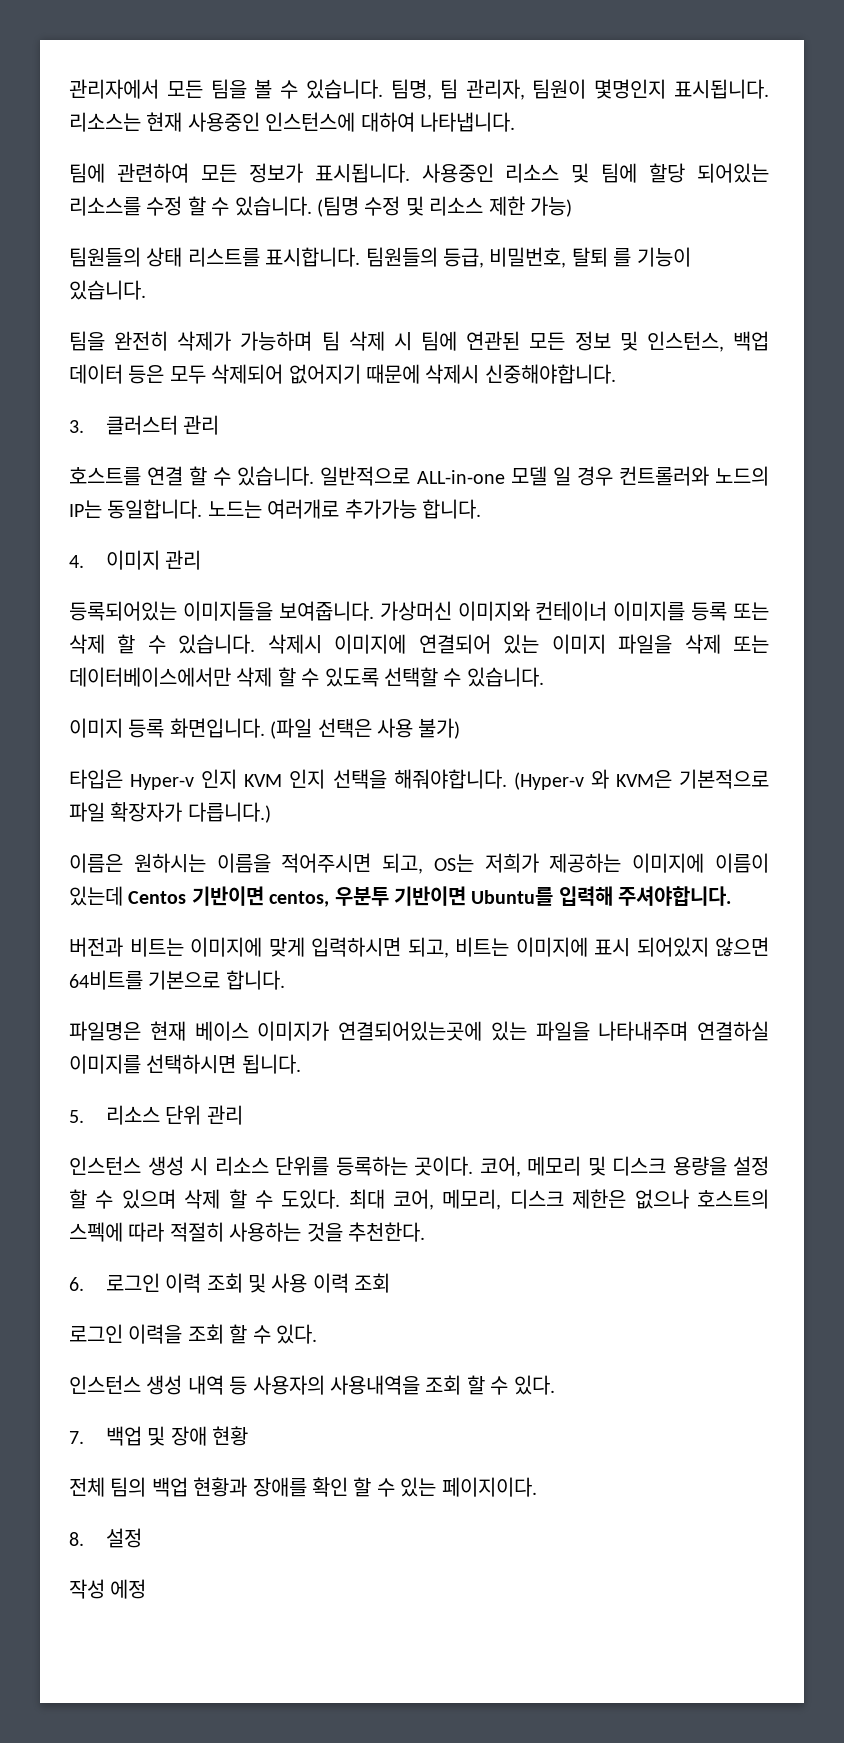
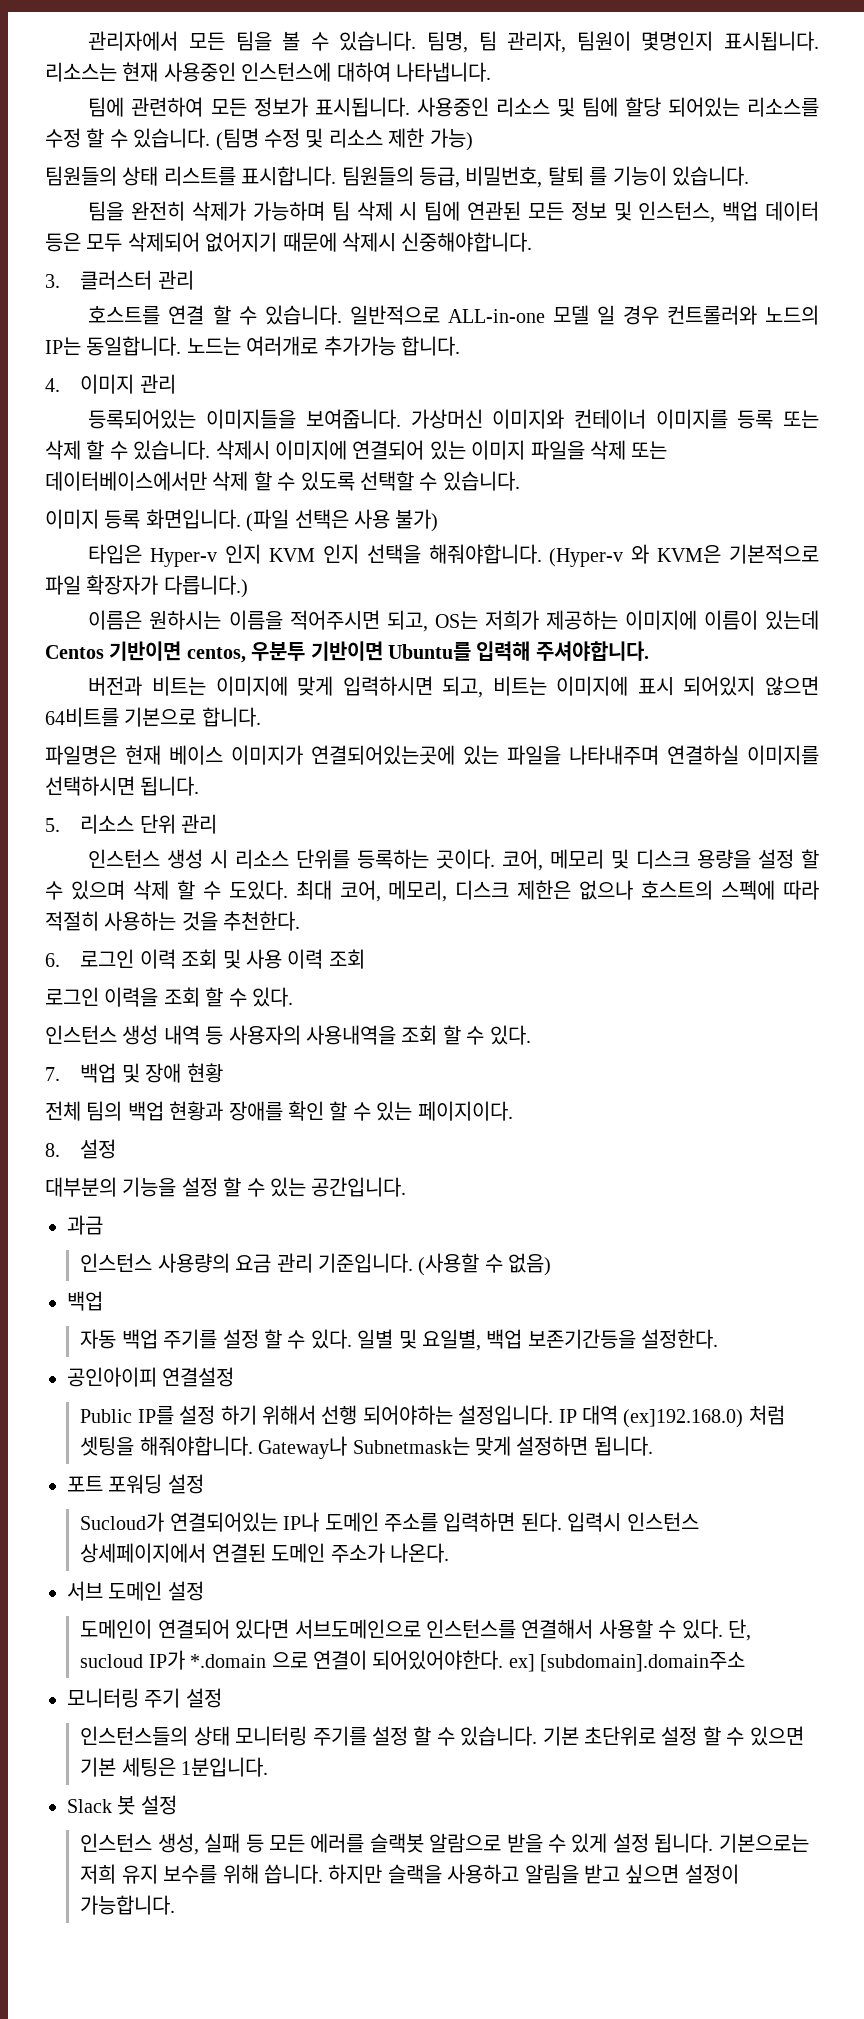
- 작성 에정
+ 대부분의 기능을 설정 할 수 있는 공간입니다.
+ 과금
+ 인스턴스 사용량의 요금 관리 기준입니다. (사용할 수 없음)
+ 백업
+ 자동 백업 주기를 설정 할 수 있다. 일별 및 요일별, 백업 보존기간등을 설정한다.
+ 공인아이피 연결설정
+ Public IP를 설정 하기 위해서 선행 되어야하는 설정입니다. IP 대역 (ex]192.168.0) 처럼 셋팅을 해줘야합니다. Gateway나 Subnetmask는 맞게 설정하면 됩니다.
+ 포트 포워딩 설정
+ Sucloud가 연결되어있는 IP나 도메인 주소를 입력하면 된다. 입력시 인스턴스 상세페이지에서 연결된 도메인 주소가 나온다.
+ 서브 도메인 설정
+ 도메인이 연결되어 있다면 서브도메인으로 인스턴스를 연결해서 사용할 수 있다. 단, sucloud IP가 *.domain 으로 연결이 되어있어야한다. ex] [subdomain].domain주소
+ 모니터링 주기 설정
+ 인스턴스들의 상태 모니터링 주기를 설정 할 수 있습니다. 기본 초단위로 설정 할 수 있으면 기본 세팅은 1분입니다.
+ Slack 봇 설정
+ 인스턴스 생성, 실패 등 모든 에러를 슬랙봇 알람으로 받을 수 있게 설정 됩니다. 기본으로는 저희 유지 보수를 위해 씁니다. 하지만 슬랙을 사용하고 알림을 받고 싶으면 설정이 가능합니다.

